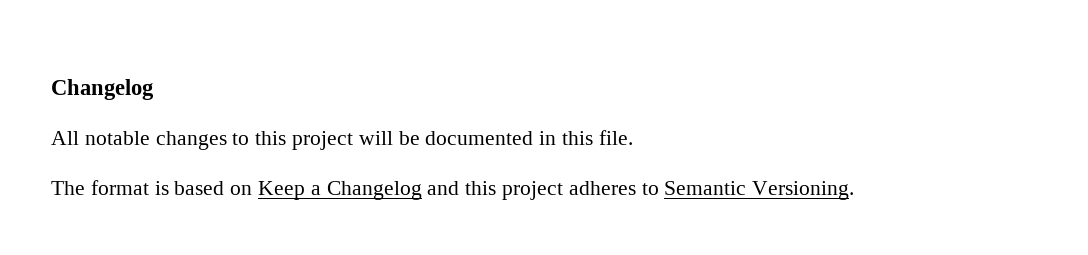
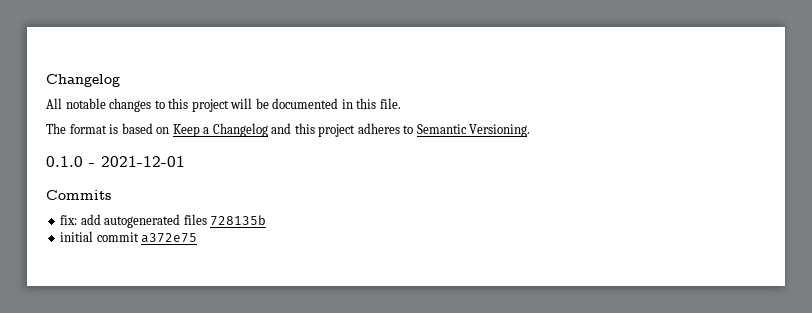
+ 0.1.0 - 2021-12-01
+ Commits
+ fix: add autogenerated files 728135b
+ initial commit a372e75

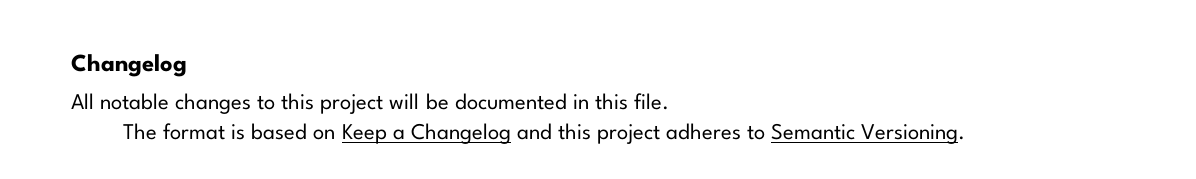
- 0.1.0 - 2021-12-01
- Commits
- fix: add autogenerated files 728135b
- initial commit a372e75

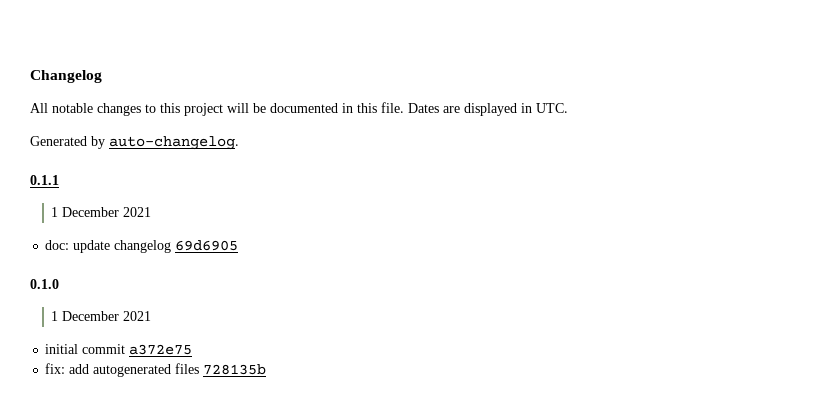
- All notable changes to this project will be documented in this file.
- The format is based on Keep a Changelog and this project adheres to Semantic Versioning.
+ All notable changes to this project will be documented in this file. Dates are displayed in UTC.
+ Generated by auto-changelog.
+ 0.1.1
+ 1 December 2021
+ doc: update changelog 69d6905
+ 0.1.0
+ 1 December 2021
+ initial commit a372e75
+ fix: add autogenerated files 728135b

